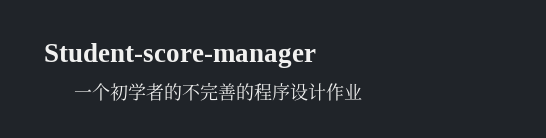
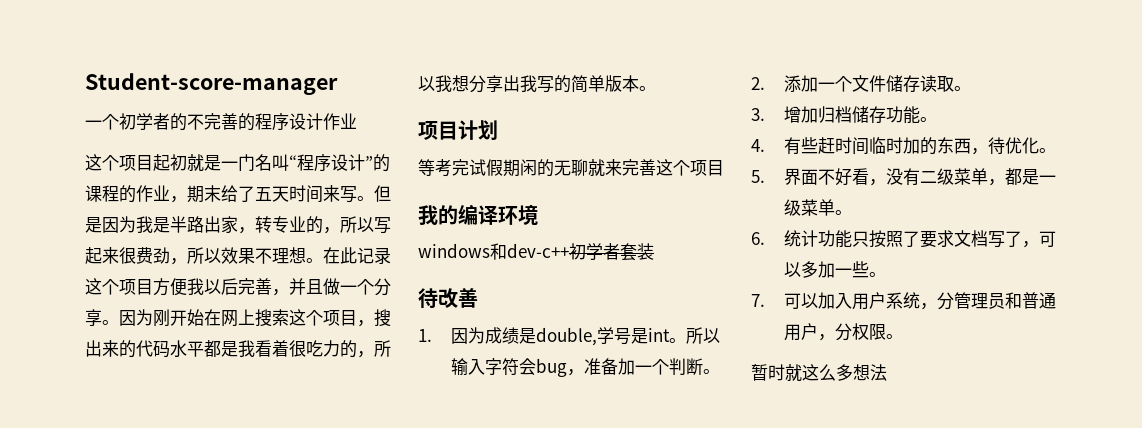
+ 这个项目起初就是一门名叫“程序设计”的课程的作业，期末给了五天时间来写。但是因为我是半路出家，转专业的，所以写起来很费劲，所以效果不理想。在此记录这个项目方便我以后完善，并且做一个分享。因为刚开始在网上搜索这个项目，搜出来的代码水平都是我看着很吃力的，所以我想分享出我写的简单版本。
+ 项目计划
+ 等考完试假期闲的无聊就来完善这个项目
+ 我的编译环境
+ windows和dev-c++初学者套装
+ 待改善
+ 1.因为成绩是double,学号是int。所以输入字符会bug，准备加一个判断。
+ 2.添加一个文件储存读取。
+ 3.增加归档储存功能。
+ 4.有些赶时间临时加的东西，待优化。
+ 5.界面不好看，没有二级菜单，都是一级菜单。
+ 6.统计功能只按照了要求文档写了，可以多加一些。
+ 7.可以加入用户系统，分管理员和普通用户，分权限。
+ 暂时就这么多想法

